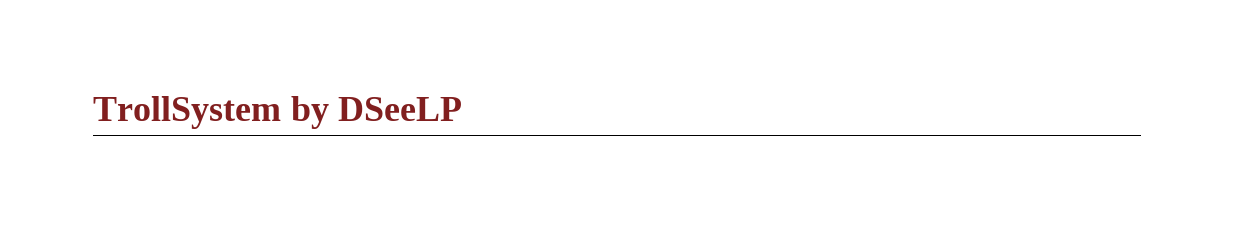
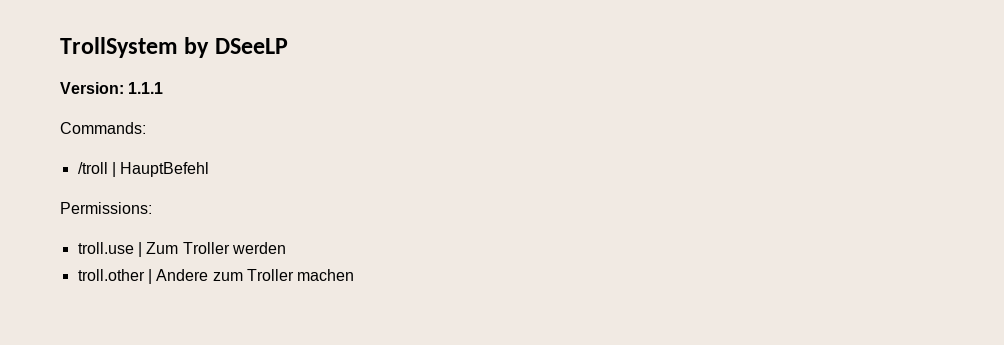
+ Version: 1.1.1
+ Commands:
+ /troll | HauptBefehl
+ Permissions:
+ troll.use | Zum Troller werden
+ troll.other | Andere zum Troller machen

